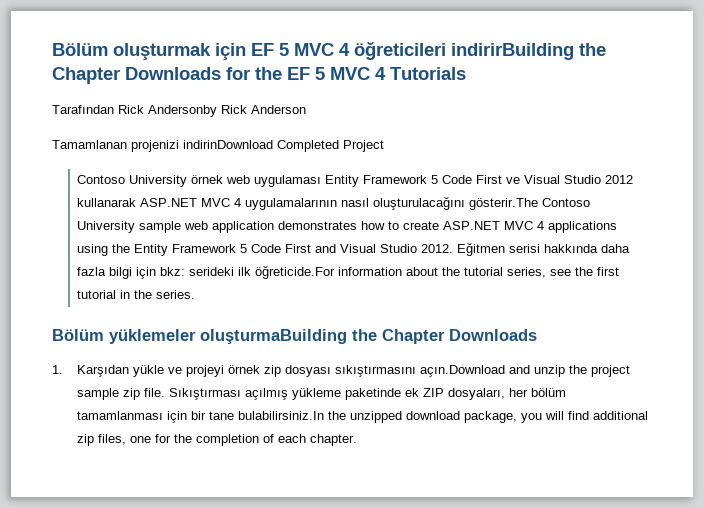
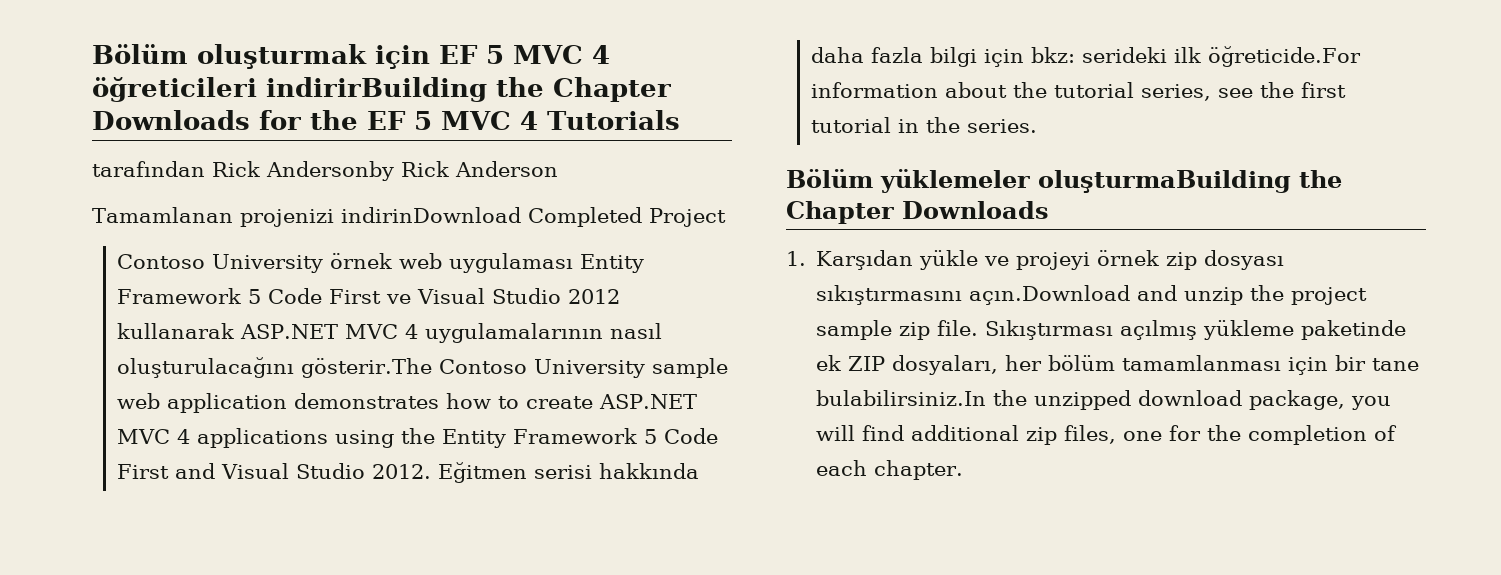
- Tarafından Rick Andersonby Rick Anderson
+ tarafından Rick Andersonby Rick Anderson

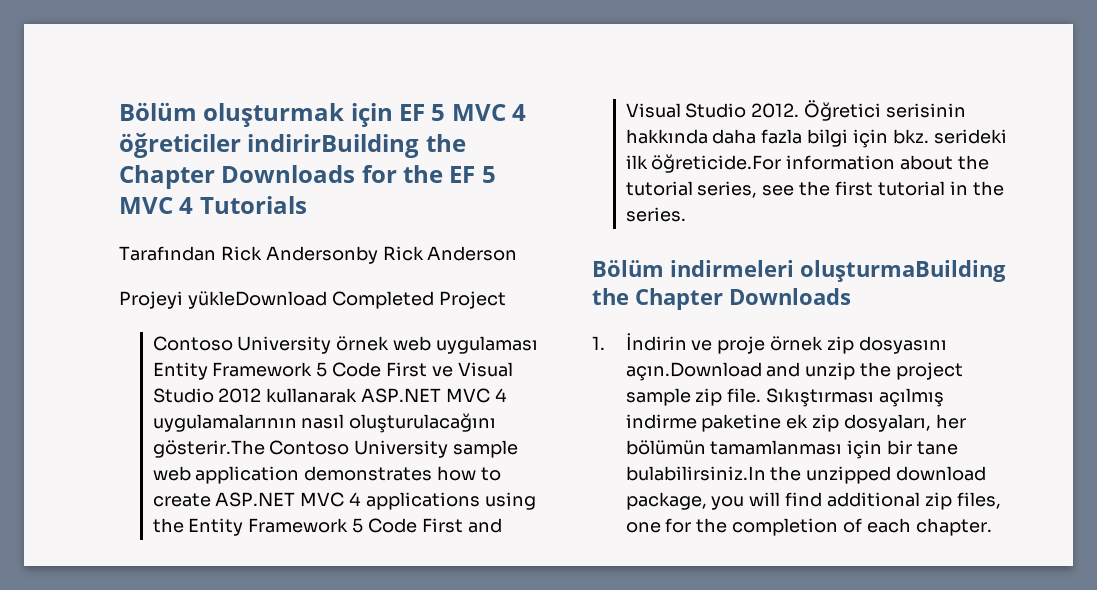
- Bölüm oluşturmak için EF 5 MVC 4 öğreticileri indirirBuilding the Chapter Downloads for the EF 5 MVC 4 Tutorials
+ Bölüm oluşturmak için EF 5 MVC 4 öğreticiler indirirBuilding the Chapter Downloads for the EF 5 MVC 4 Tutorials
- tarafından Rick Andersonby Rick Anderson
+ Tarafından Rick Andersonby Rick Anderson
- Tamamlanan projenizi indirinDownload Completed Project
+ Projeyi yükleDownload Completed Project
- Eğitmen serisi hakkında daha fazla bilgi için bkz: serideki ilk öğreticide.For information about the tutorial series, see the first tutorial in the series.
+ Öğretici serisinin hakkında daha fazla bilgi için bkz. serideki ilk öğreticide.For information about the tutorial series, see the first tutorial in the series.
- Bölüm yüklemeler oluşturmaBuilding the Chapter Downloads
+ Bölüm indirmeleri oluşturmaBuilding the Chapter Downloads
- 1. Karşıdan yükle ve projeyi örnek zip dosyası sıkıştırmasını açın.Download and unzip the project sample zip file.
+ 1. İndirin ve proje örnek zip dosyasını açın.Download and unzip the project sample zip file.
- Sıkıştırması açılmış yükleme paketinde ek ZIP dosyaları, her bölüm tamamlanması için bir tane bulabilirsiniz.In the unzipped download package, you will find additional zip files, one for the completion of each chapter.
+ Sıkıştırması açılmış indirme paketine ek zip dosyaları, her bölümün tamamlanması için bir tane bulabilirsiniz.In the unzipped download package, you will find additional zip files, one for the completion of each chapter.

